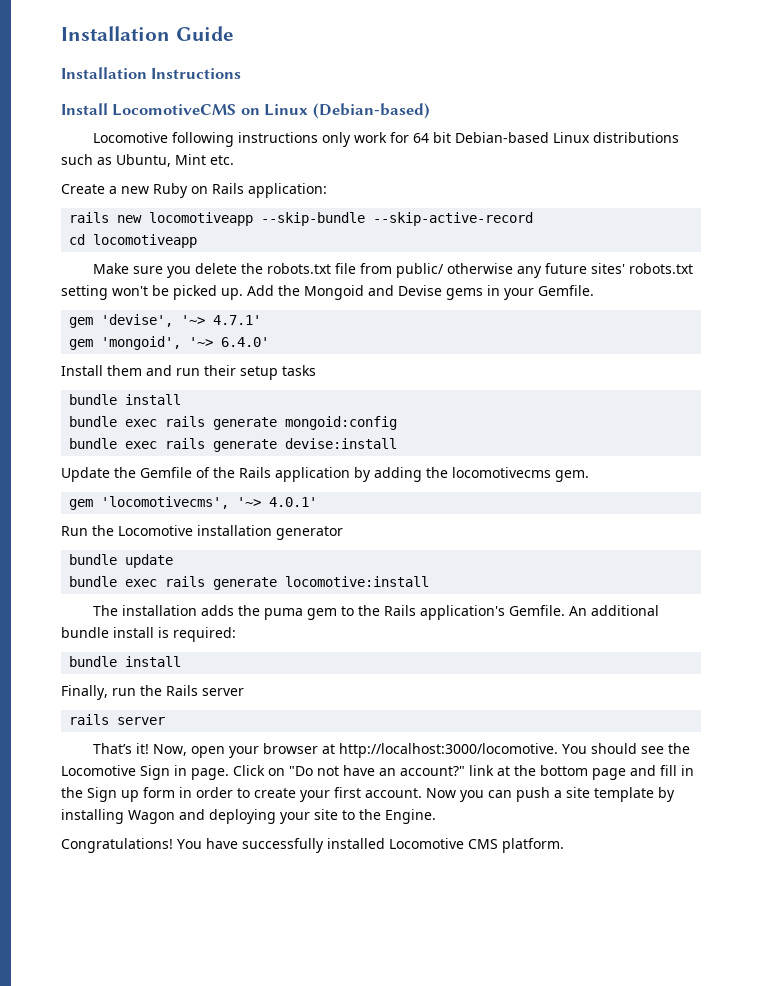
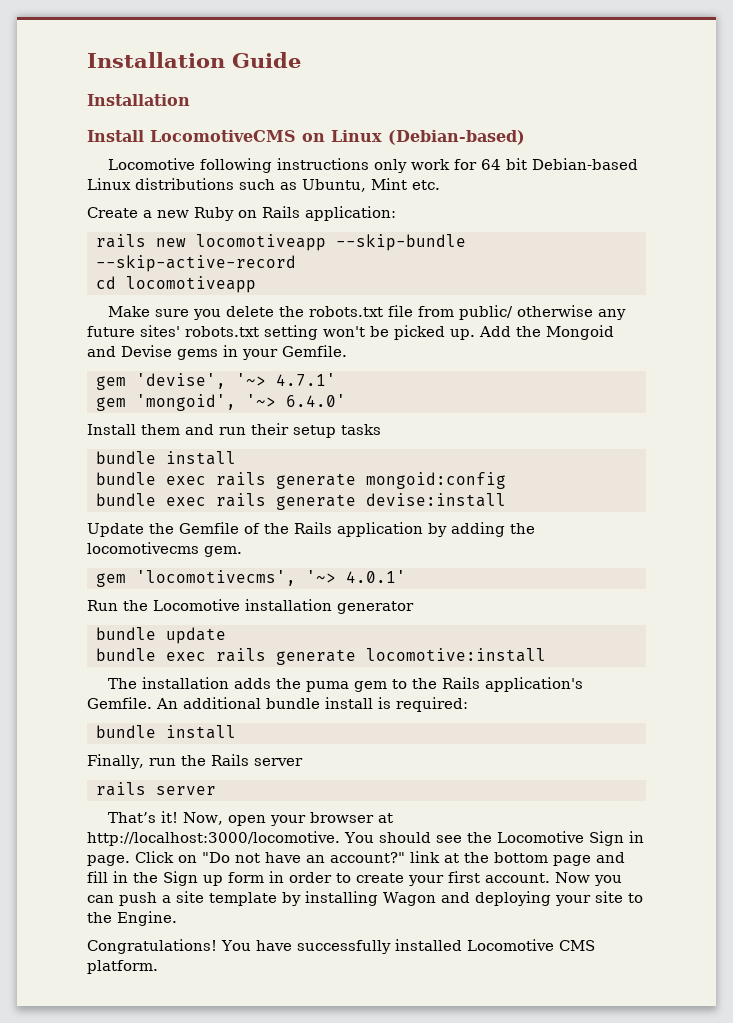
  Installation Guide
- Installation Instructions
+ Installation

